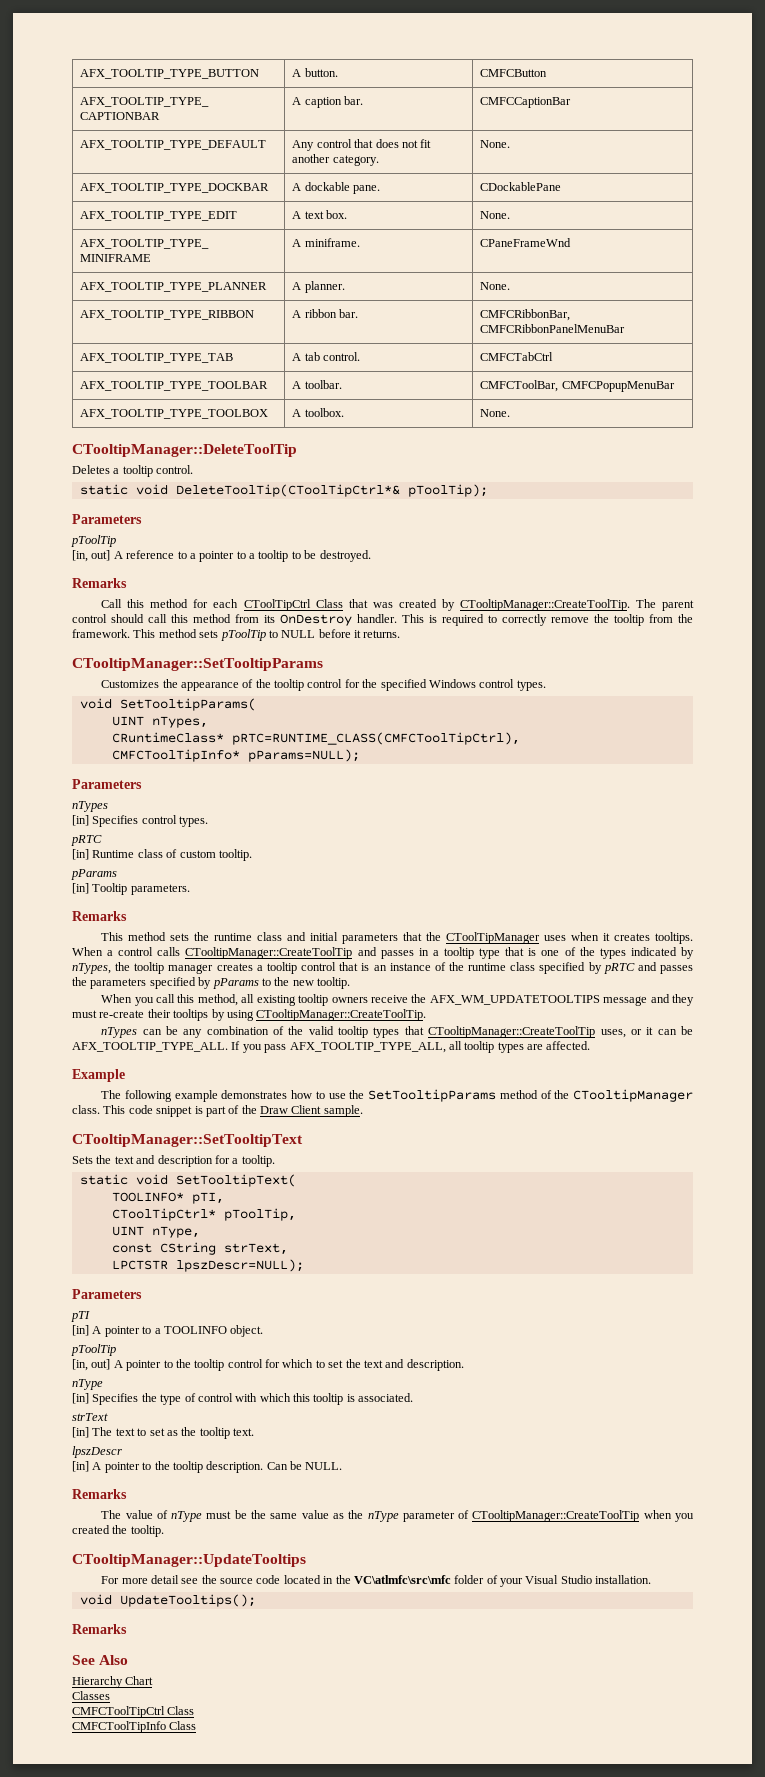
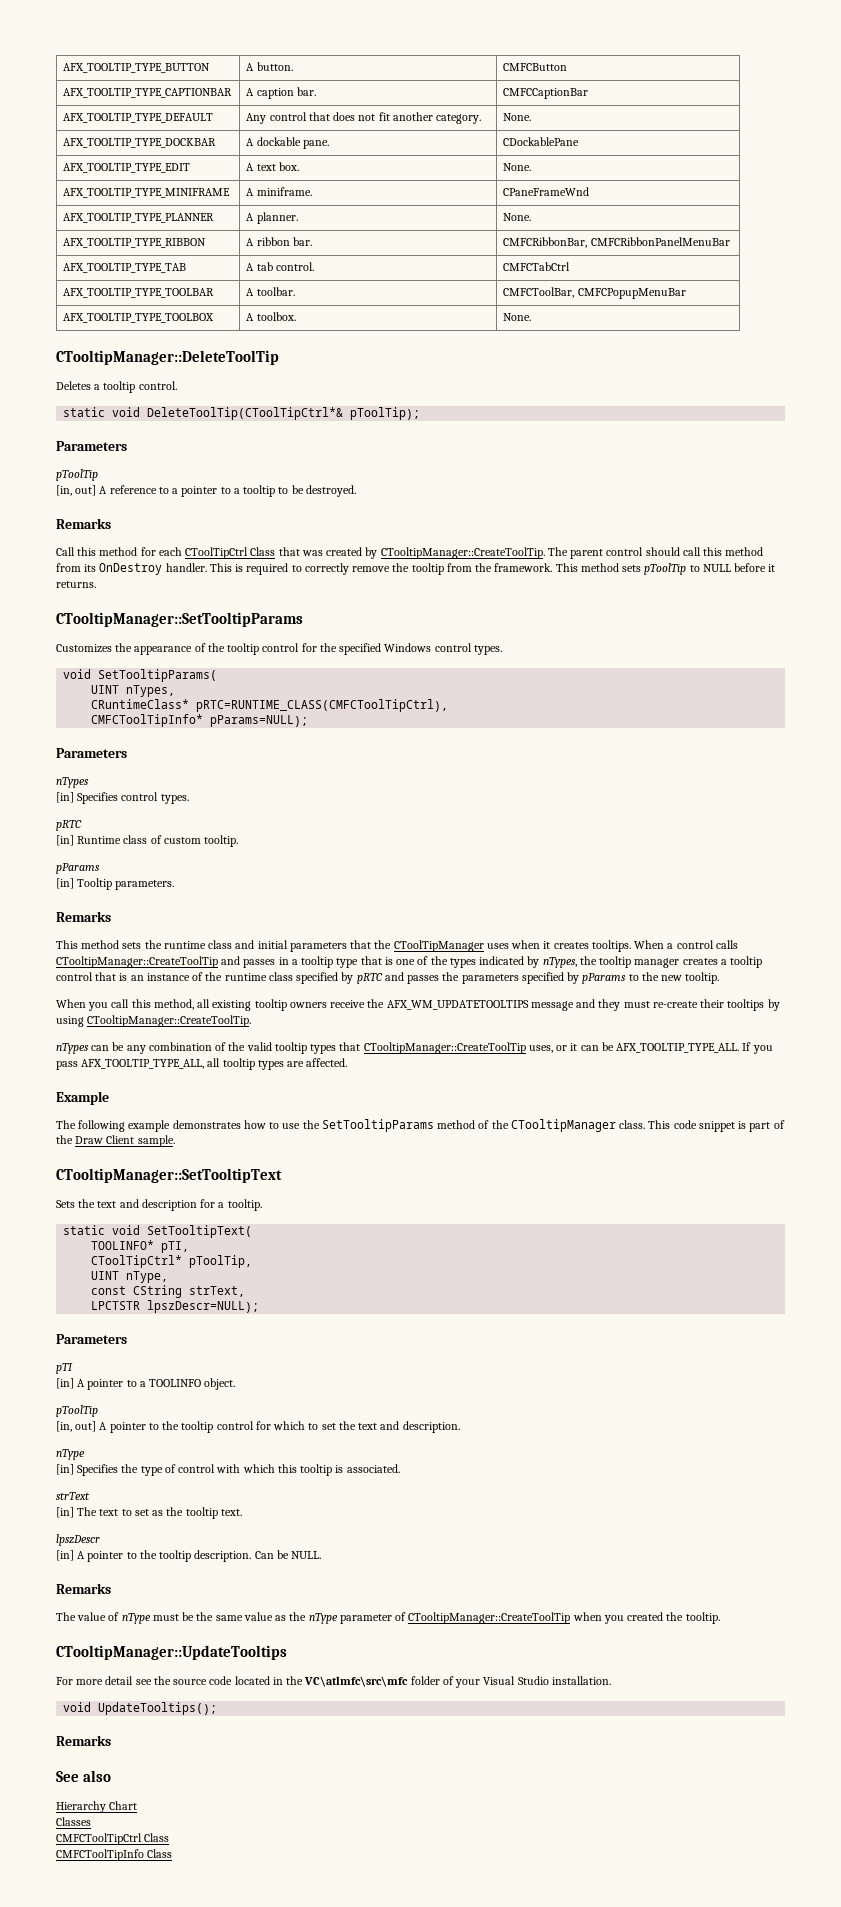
- See Also
+ See also

